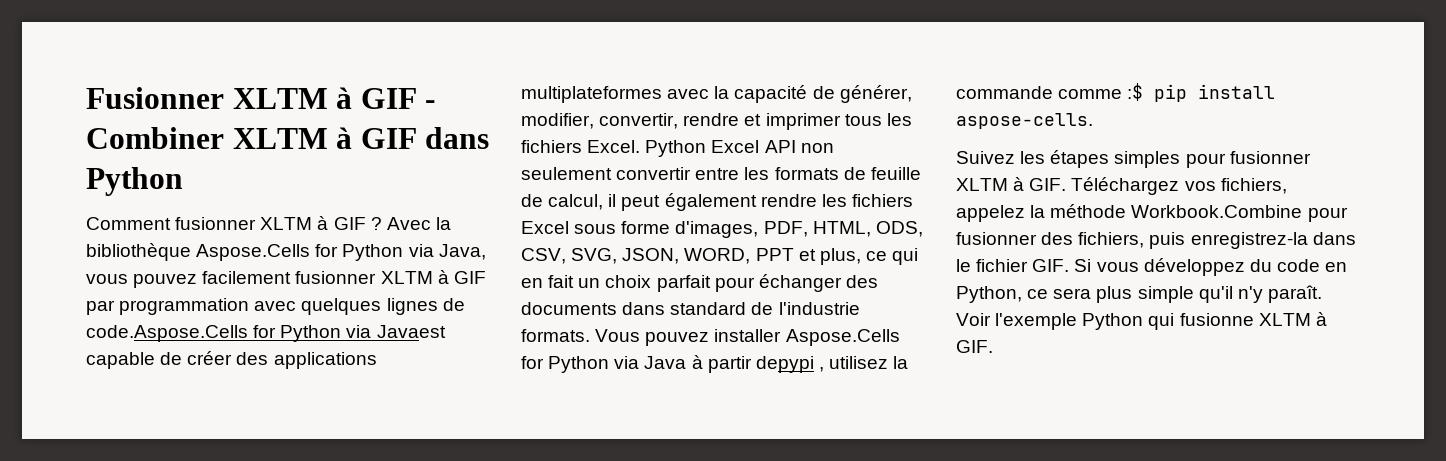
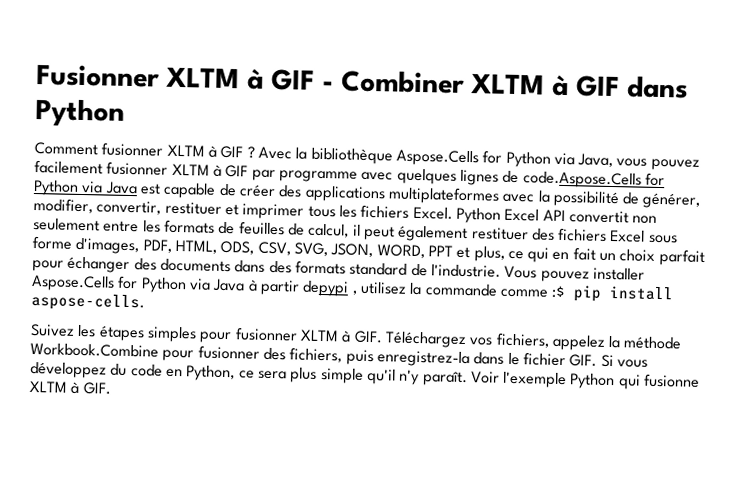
- Avec la bibliothèque Aspose.Cells for Python via Java, vous pouvez facilement fusionner XLTM à GIF par programmation avec quelques lignes de code.Aspose.Cells for Python via Javaest capable de créer des applications multiplateformes avec la capacité de générer, modifier, convertir, rendre et imprimer tous les fichiers Excel.
+ Avec la bibliothèque Aspose.Cells for Python via Java, vous pouvez facilement fusionner XLTM à GIF par programme avec quelques lignes de code.Aspose.Cells for Python via Java est capable de créer des applications multiplateformes avec la possibilité de générer, modifier, convertir, restituer et imprimer tous les fichiers Excel.
- Python Excel API non seulement convertir entre les formats de feuille de calcul, il peut également rendre les fichiers Excel sous forme d'images, PDF, HTML, ODS, CSV, SVG, JSON, WORD, PPT et plus, ce qui en fait un choix parfait pour échanger des documents dans standard de l'industrie formats.
+ Python Excel API convertit non seulement entre les formats de feuilles de calcul, il peut également restituer des fichiers Excel sous forme d'images, PDF, HTML, ODS, CSV, SVG, JSON, WORD, PPT et plus, ce qui en fait un choix parfait pour échanger des documents dans des formats standard de l'industrie.

